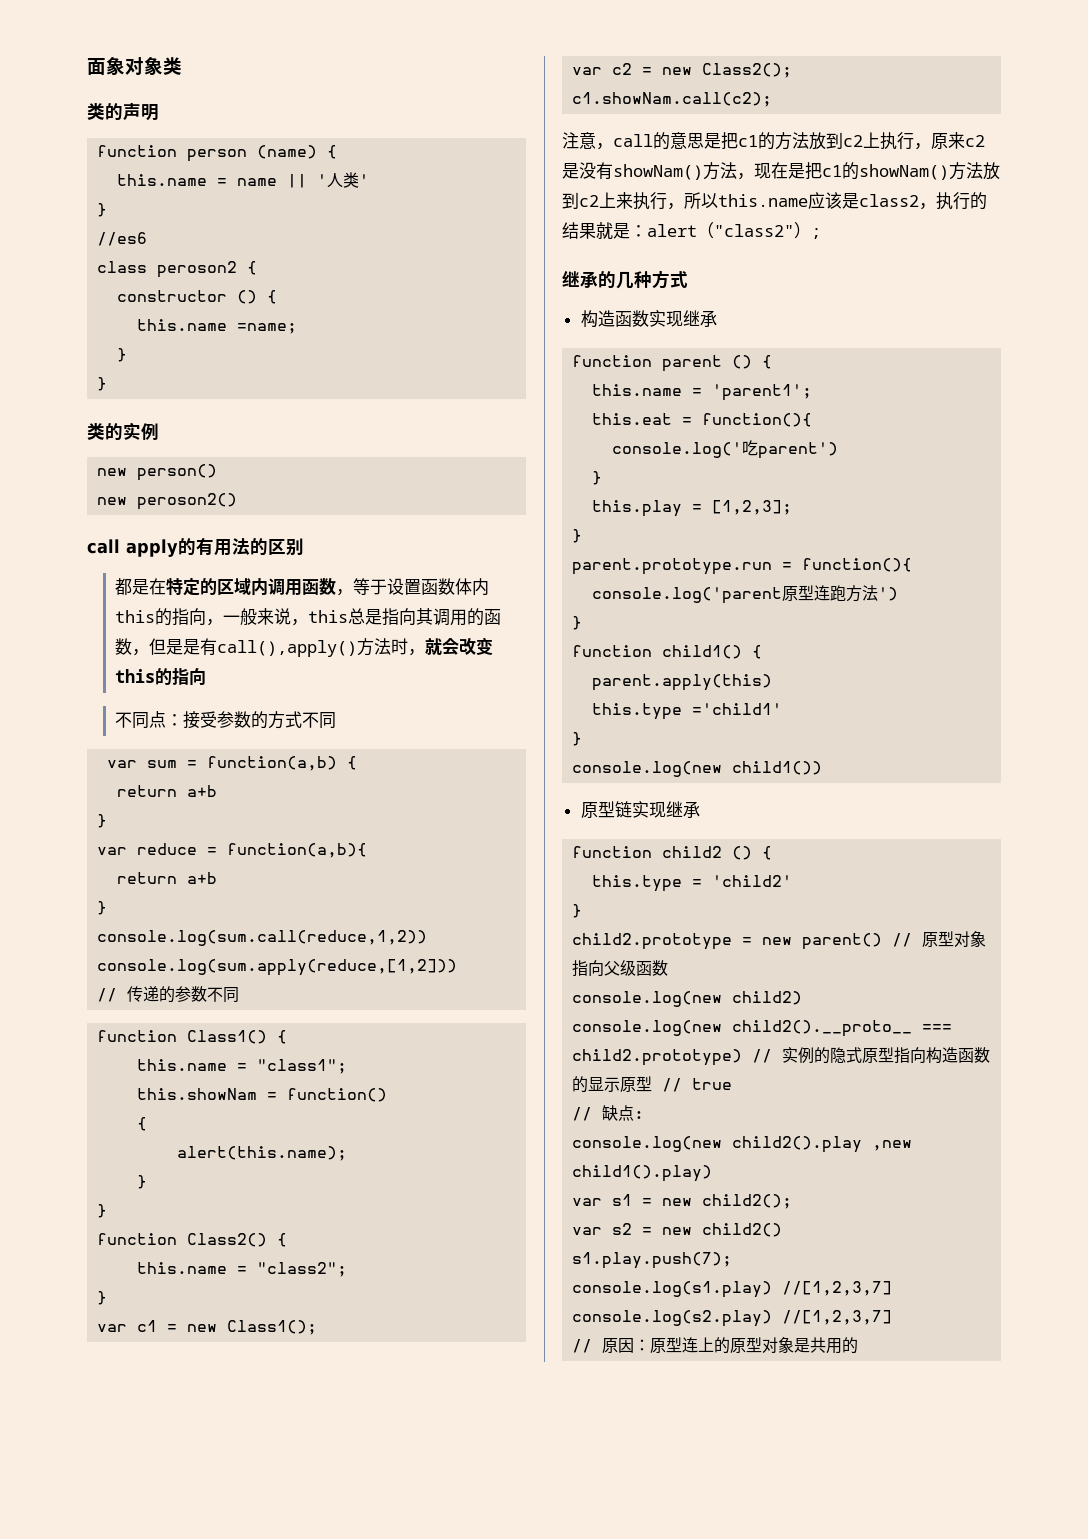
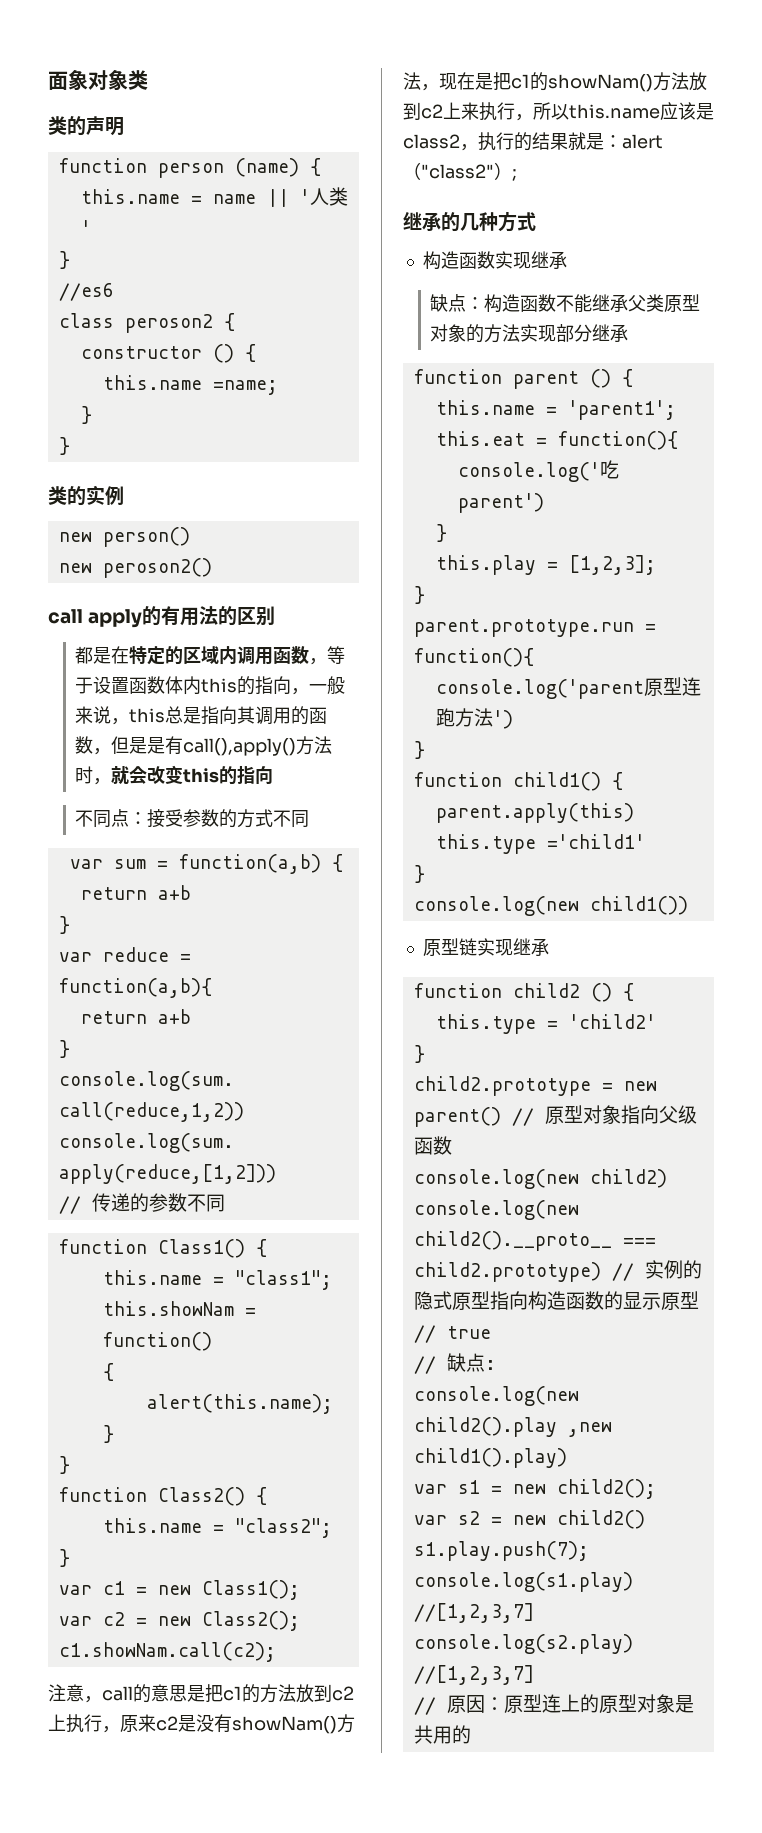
+ 缺点：构造函数不能继承父类原型对象的方法实现部分继承

